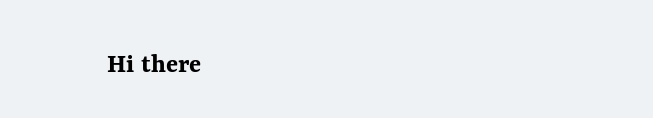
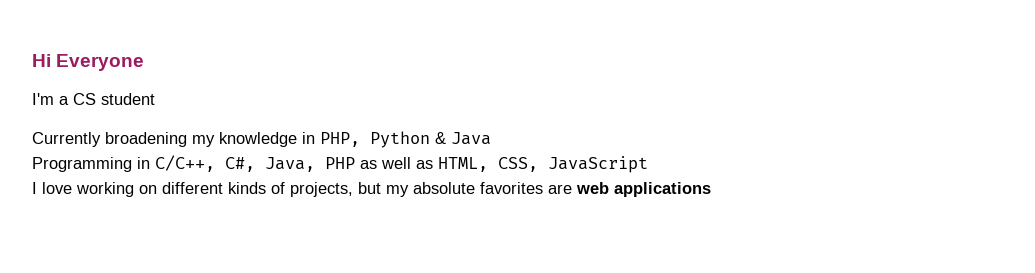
- Hi there
+ Hi Everyone
+ I'm a CS student
+ Currently broadening my knowledge in PHP, Python & Java
+ Programming in C/C++, C#, Java, PHP as well as HTML, CSS, JavaScript
+ I love working on different kinds of projects, but my absolute favorites are web applications

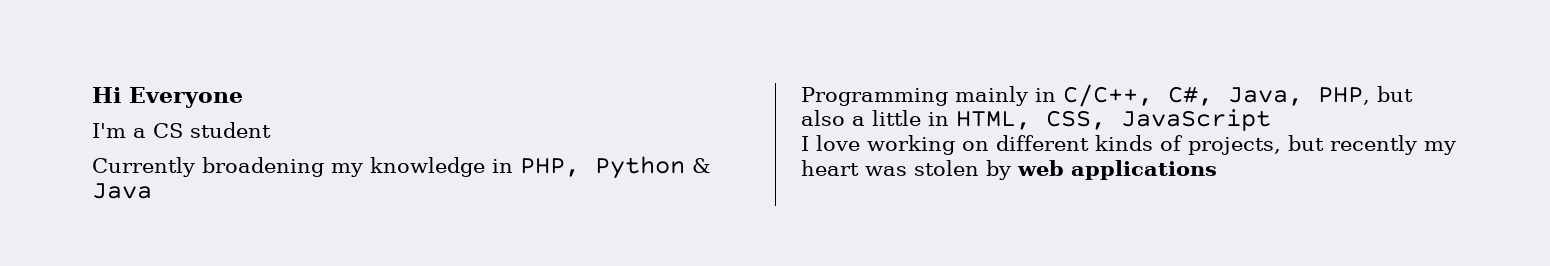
- Programming in C/C++, C#, Java, PHP as well as HTML, CSS, JavaScript
+ Programming mainly in C/C++, C#, Java, PHP, but also a little in HTML, CSS, JavaScript
- I love working on different kinds of projects, but my absolute favorites are web applications
+ I love working on different kinds of projects, but recently my heart was stolen by web applications

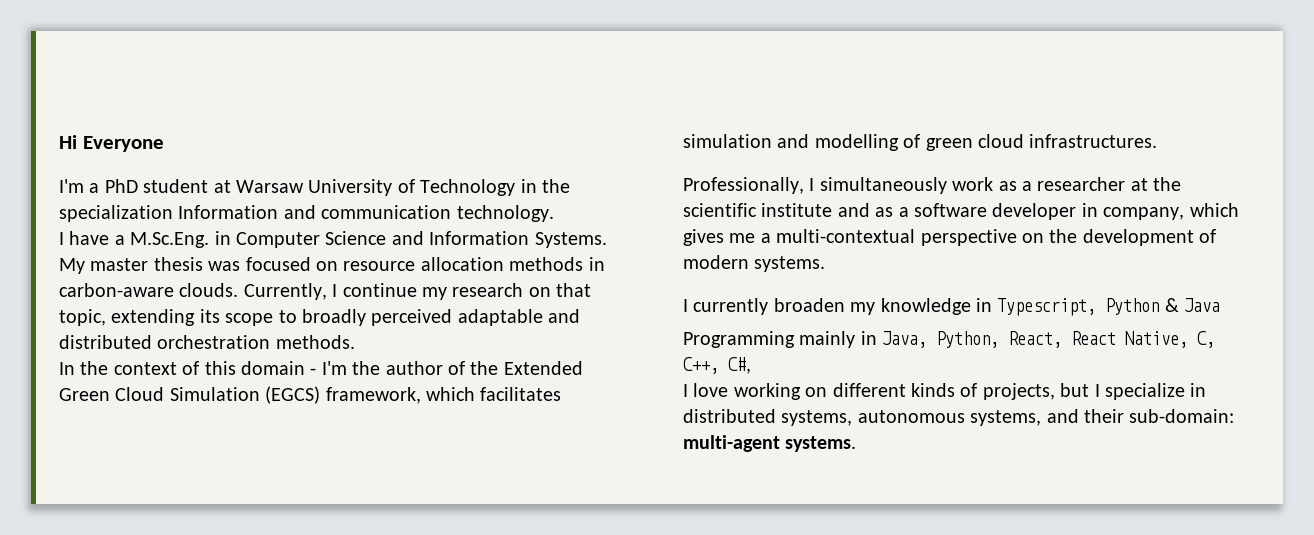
- I'm a CS student
- Currently broadening my knowledge in PHP, Python & Java
+ I'm a PhD student at Warsaw University of Technology in the specialization Information and communication technology.
+ I have a M.Sc.Eng. in Computer Science and Information Systems. My master thesis was focused on resource allocation methods in carbon-aware clouds. Currently, I continue my research on that topic, extending its scope to broadly perceived adaptable and distributed orchestration methods.
+ In the context of this domain - I'm the author of the Extended Green Cloud Simulation (EGCS) framework, which facilitates simulation and modelling of green cloud infrastructures.
+ Professionally, I simultaneously work as a researcher at the scientific institute and as a software developer in company, which gives me a multi-contextual perspective on the development of modern systems.
+ I currently broaden my knowledge in Typescript, Python & Java
- Programming mainly in C/C++, C#, Java, PHP, but also a little in HTML, CSS, JavaScript
+ Programming mainly in Java, Python, React, React Native, C, C++, C#,
- I love working on different kinds of projects, but recently my heart was stolen by web applications
+ I love working on different kinds of projects, but I specialize in distributed systems, autonomous systems, and their sub-domain: multi-agent systems.

